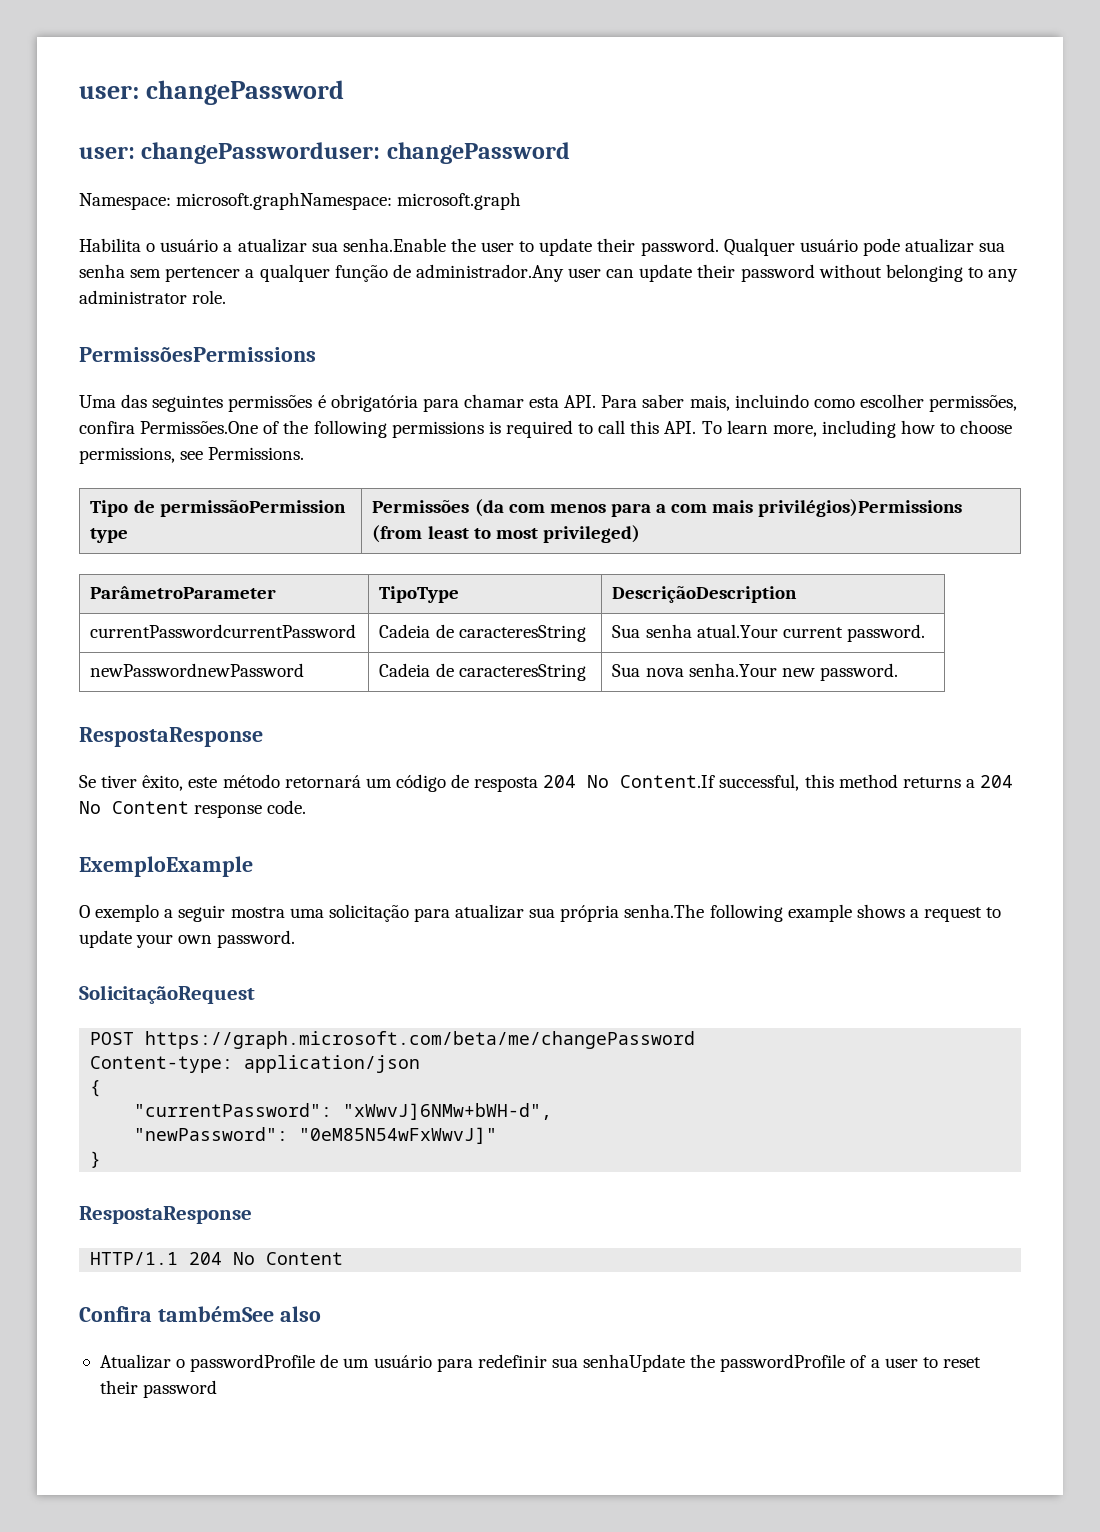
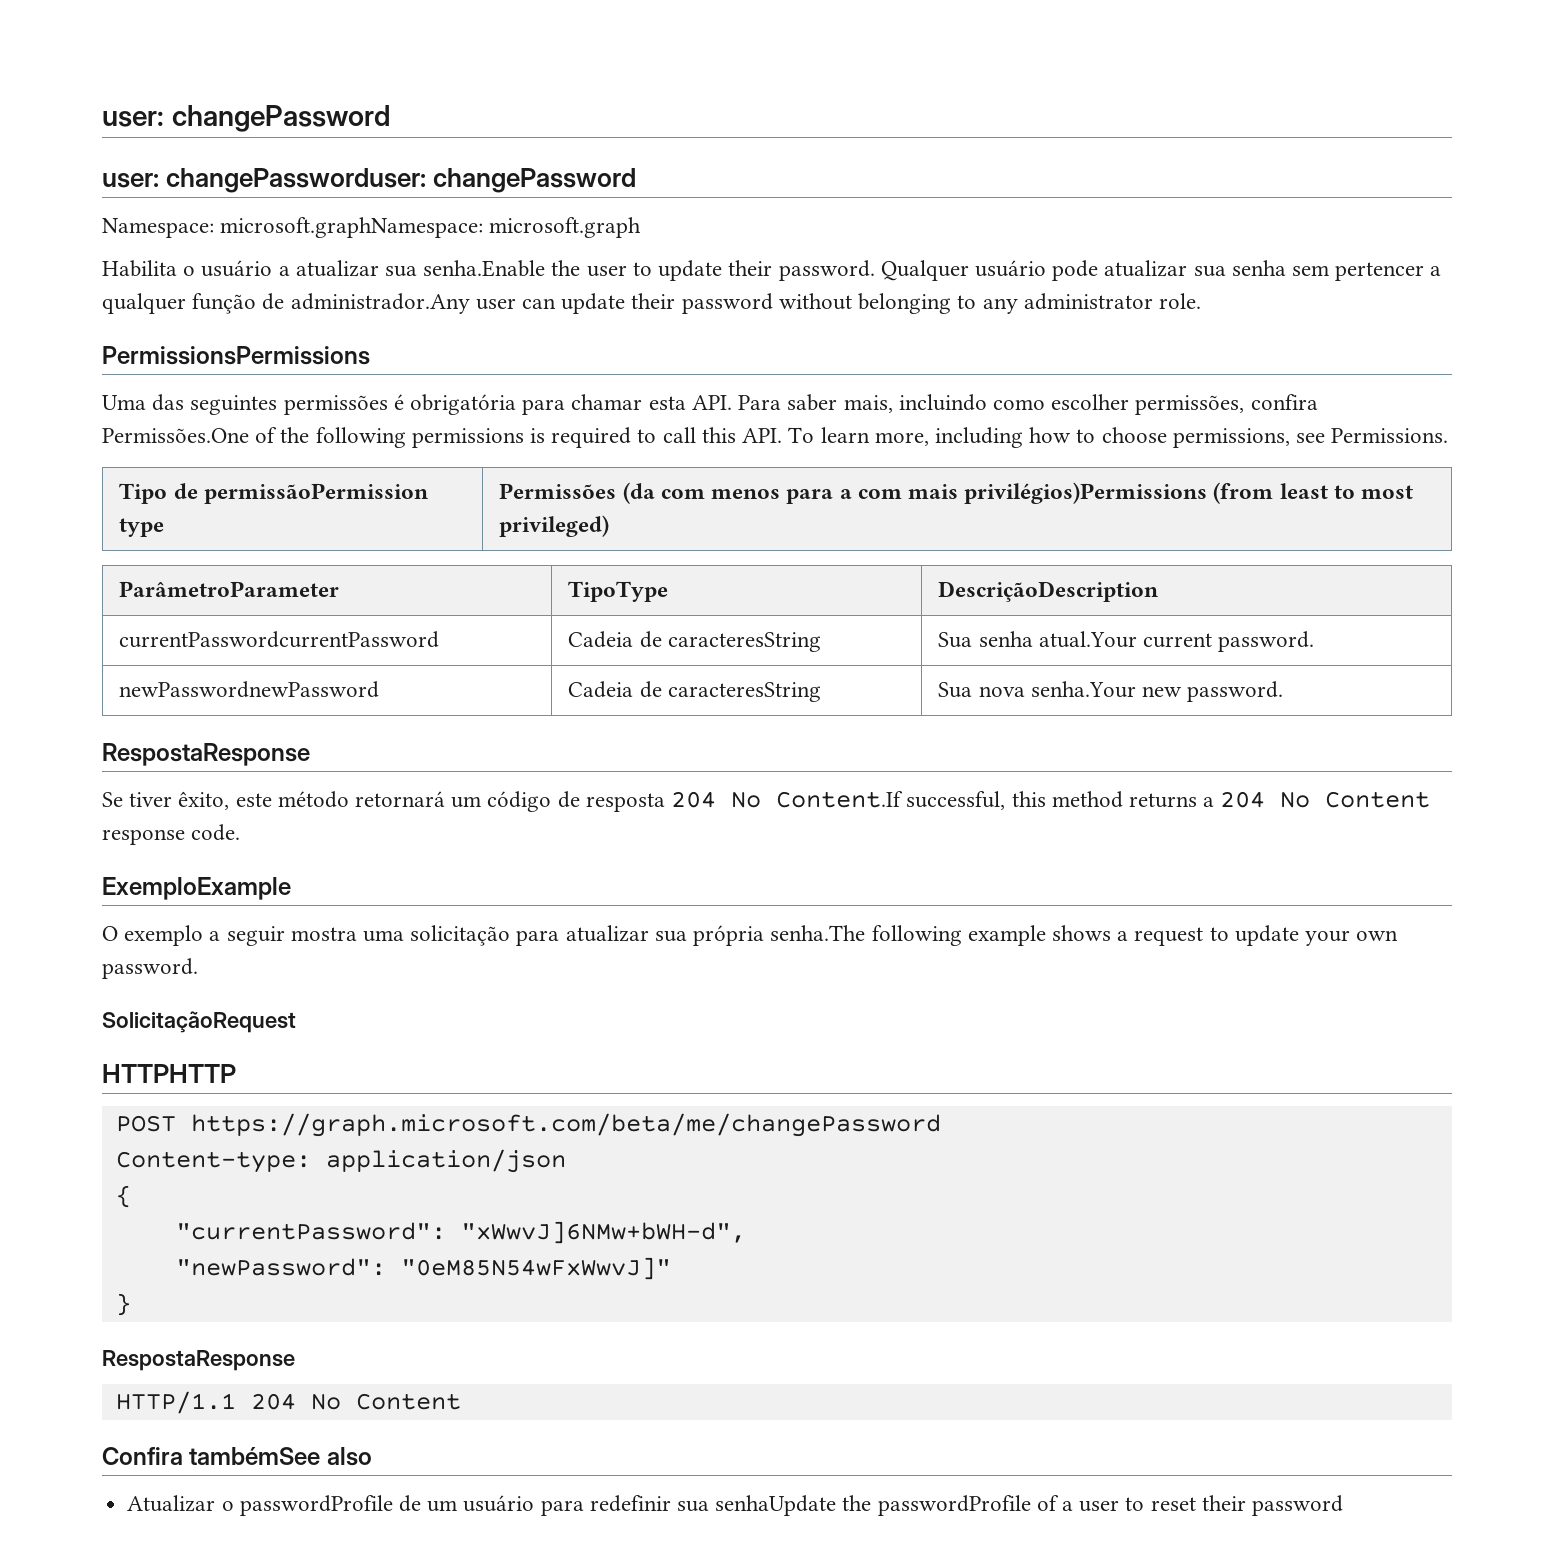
- PermissõesPermissions
+ PermissionsPermissions
+ HTTPHTTP

